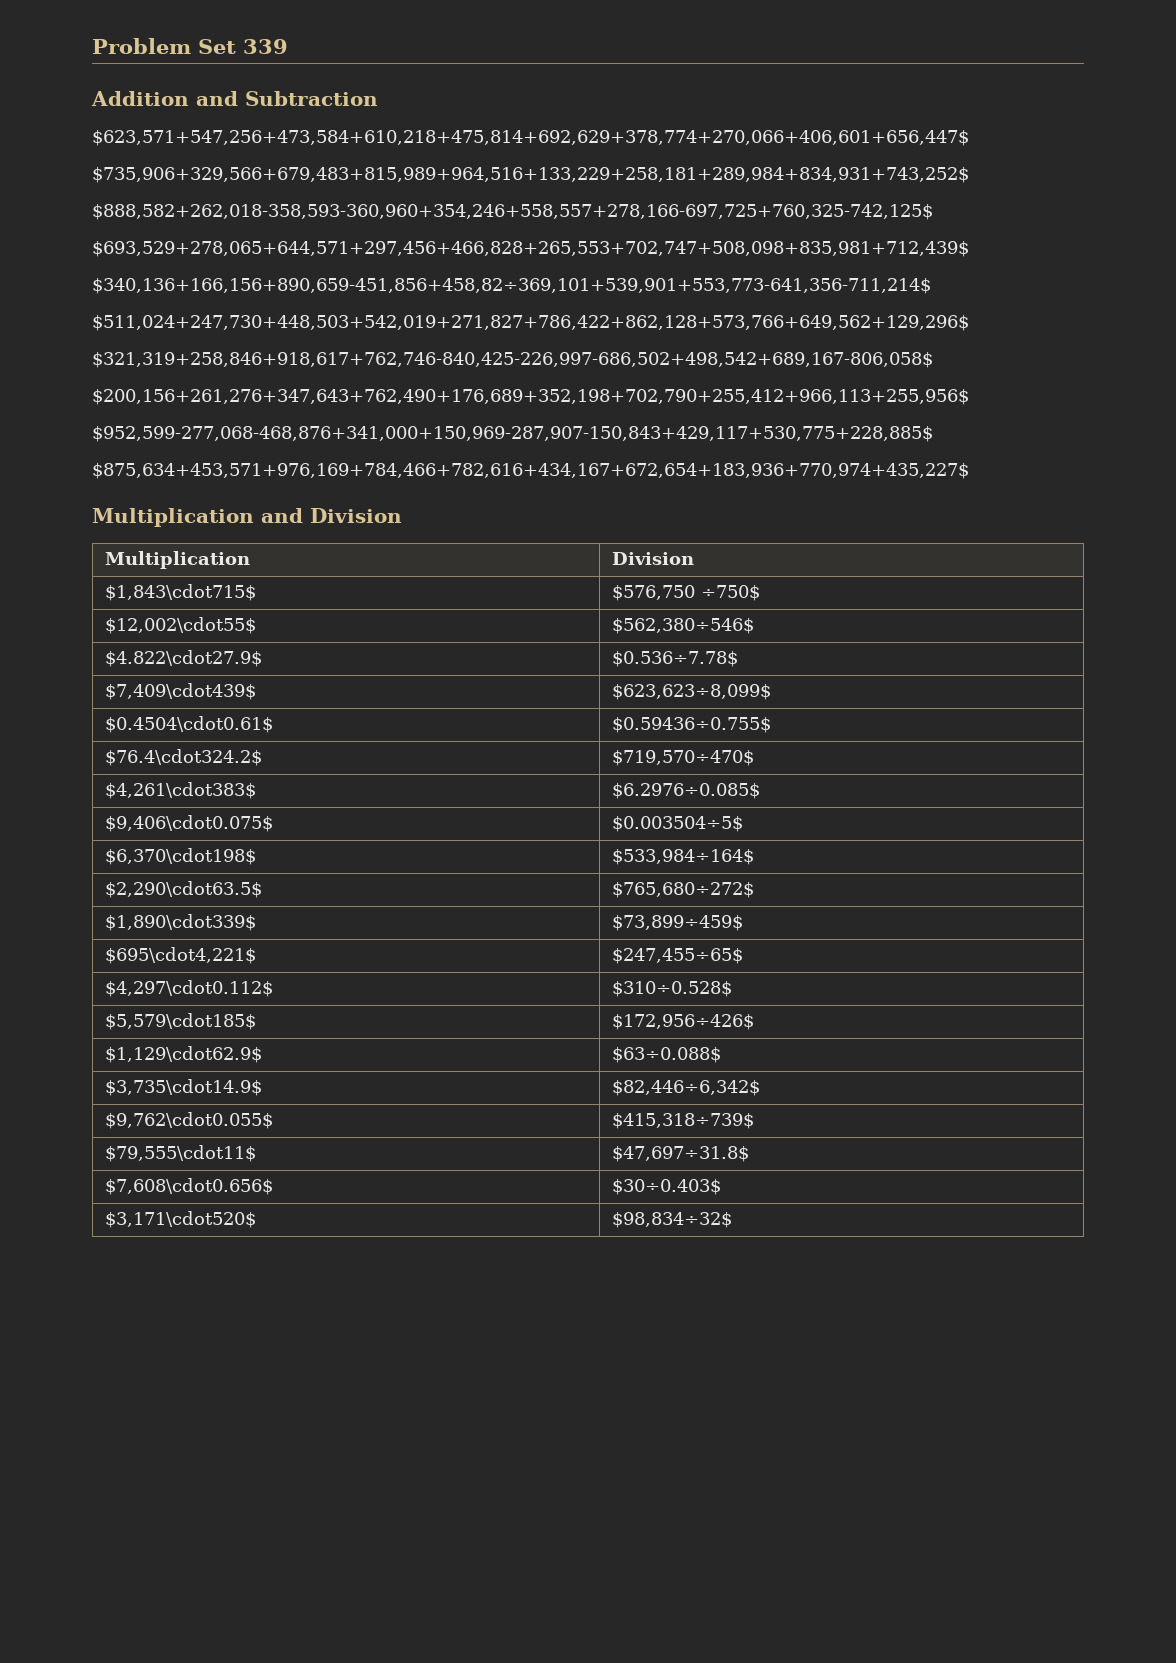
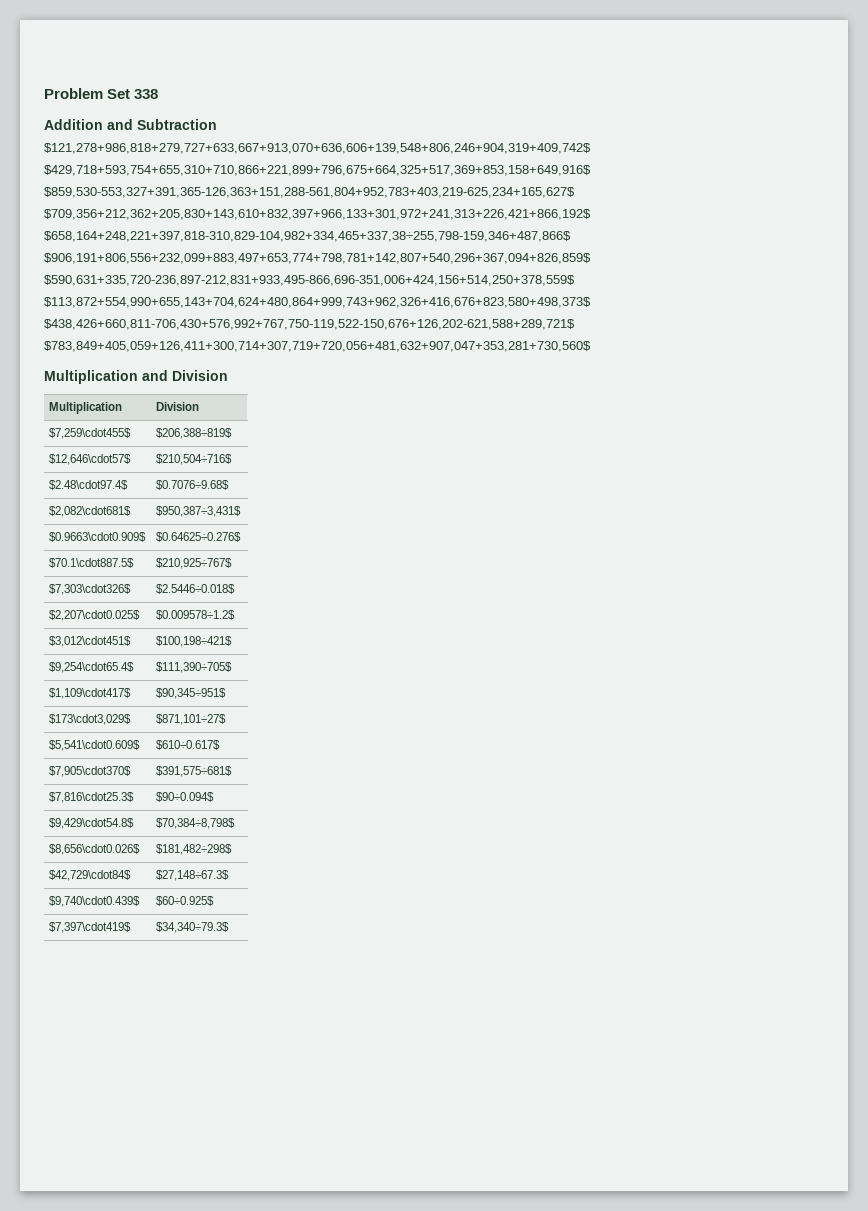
- Problem Set 339
+ Problem Set 338
- $623,571+547,256+473,584+610,218+475,814+692,629+378,774+270,066+406,601+656,447$
- $735,906+329,566+679,483+815,989+964,516+133,229+258,181+289,984+834,931+743,252$
- $888,582+262,018-358,593-360,960+354,246+558,557+278,166-697,725+760,325-742,125$
- $693,529+278,065+644,571+297,456+466,828+265,553+702,747+508,098+835,981+712,439$
- $340,136+166,156+890,659-451,856+458,82÷369,101+539,901+553,773-641,356-711,214$
- $511,024+247,730+448,503+542,019+271,827+786,422+862,128+573,766+649,562+129,296$
- $321,319+258,846+918,617+762,746-840,425-226,997-686,502+498,542+689,167-806,058$
- $200,156+261,276+347,643+762,490+176,689+352,198+702,790+255,412+966,113+255,956$
- $952,599-277,068-468,876+341,000+150,969-287,907-150,843+429,117+530,775+228,885$
- $875,634+453,571+976,169+784,466+782,616+434,167+672,654+183,936+770,974+435,227$
+ $121,278+986,818+279,727+633,667+913,070+636,606+139,548+806,246+904,319+409,742$
+ $429,718+593,754+655,310+710,866+221,899+796,675+664,325+517,369+853,158+649,916$
+ $859,530-553,327+391,365-126,363+151,288-561,804+952,783+403,219-625,234+165,627$
+ $709,356+212,362+205,830+143,610+832,397+966,133+301,972+241,313+226,421+866,192$
+ $658,164+248,221+397,818-310,829-104,982+334,465+337,38÷255,798-159,346+487,866$
+ $906,191+806,556+232,099+883,497+653,774+798,781+142,807+540,296+367,094+826,859$
+ $590,631+335,720-236,897-212,831+933,495-866,696-351,006+424,156+514,250+378,559$
+ $113,872+554,990+655,143+704,624+480,864+999,743+962,326+416,676+823,580+498,373$
+ $438,426+660,811-706,430+576,992+767,750-119,522-150,676+126,202-621,588+289,721$
+ $783,849+405,059+126,411+300,714+307,719+720,056+481,632+907,047+353,281+730,560$
- $1,843\cdot715$ | $576,750 ÷750$
- $12,002\cdot55$ | $562,380÷546$
- $4.822\cdot27.9$ | $0.536÷7.78$
- $7,409\cdot439$ | $623,623÷8,099$
- $0.4504\cdot0.61$ | $0.59436÷0.755$
- $76.4\cdot324.2$ | $719,570÷470$
- $4,261\cdot383$ | $6.2976÷0.085$
- $9,406\cdot0.075$ | $0.003504÷5$
- $6,370\cdot198$ | $533,984÷164$
- $2,290\cdot63.5$ | $765,680÷272$
- $1,890\cdot339$ | $73,899÷459$
- $695\cdot4,221$ | $247,455÷65$
- $4,297\cdot0.112$ | $310÷0.528$
- $5,579\cdot185$ | $172,956÷426$
- $1,129\cdot62.9$ | $63÷0.088$
- $3,735\cdot14.9$ | $82,446÷6,342$
- $9,762\cdot0.055$ | $415,318÷739$
- $79,555\cdot11$ | $47,697÷31.8$
- $7,608\cdot0.656$ | $30÷0.403$
- $3,171\cdot520$ | $98,834÷32$
+ $7,259\cdot455$ | $206,388÷819$
+ $12,646\cdot57$ | $210,504÷716$
+ $2.48\cdot97.4$ | $0.7076÷9.68$
+ $2,082\cdot681$ | $950,387÷3,431$
+ $0.9663\cdot0.909$ | $0.64625÷0.276$
+ $70.1\cdot887.5$ | $210,925÷767$
+ $7,303\cdot326$ | $2.5446÷0.018$
+ $2,207\cdot0.025$ | $0.009578÷1.2$
+ $3,012\cdot451$ | $100,198÷421$
+ $9,254\cdot65.4$ | $111,390÷705$
+ $1,109\cdot417$ | $90,345÷951$
+ $173\cdot3,029$ | $871,101÷27$
+ $5,541\cdot0.609$ | $610÷0.617$
+ $7,905\cdot370$ | $391,575÷681$
+ $7,816\cdot25.3$ | $90÷0.094$
+ $9,429\cdot54.8$ | $70,384÷8,798$
+ $8,656\cdot0.026$ | $181,482÷298$
+ $42,729\cdot84$ | $27,148÷67.3$
+ $9,740\cdot0.439$ | $60÷0.925$
+ $7,397\cdot419$ | $34,340÷79.3$

